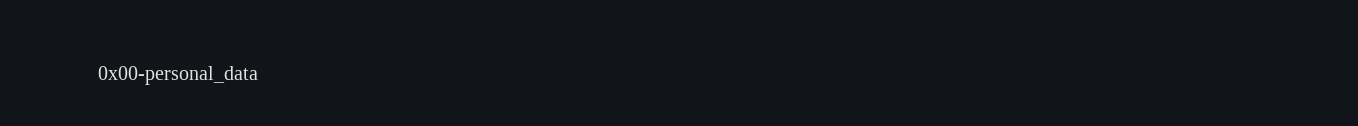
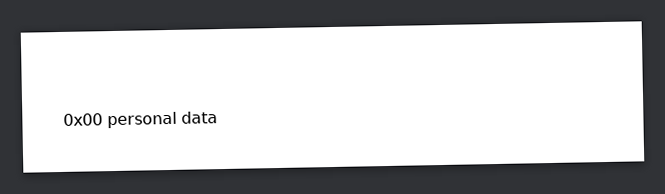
- 0x00-personal_data
+ 0x00 personal data

